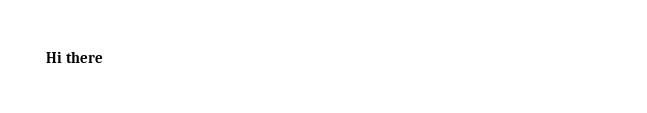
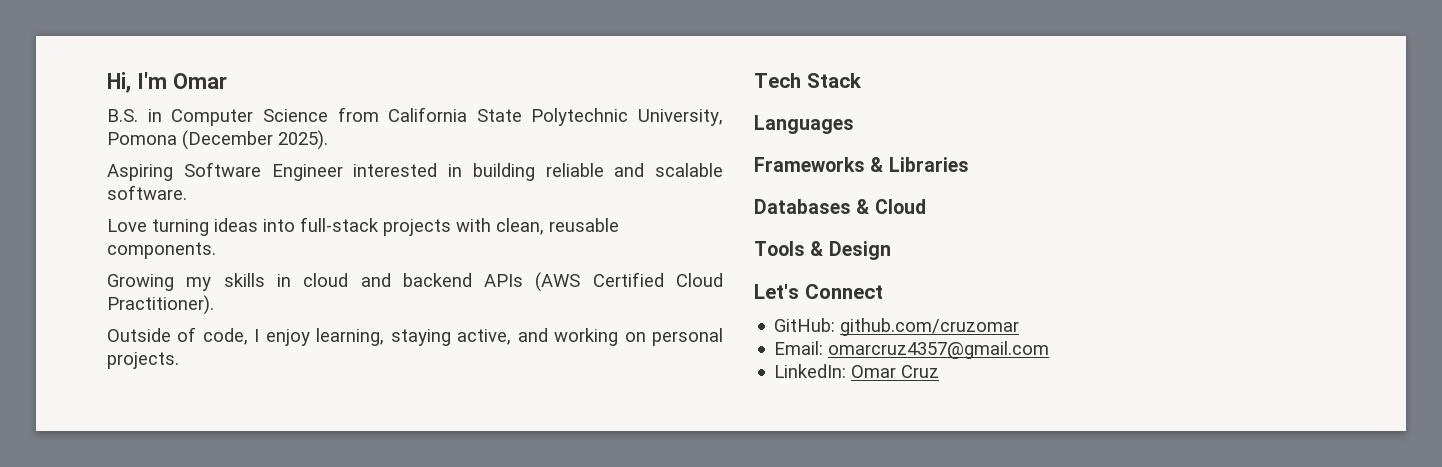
- Hi there
+ Hi, I'm Omar
+ B.S. in Computer Science from California State Polytechnic University, Pomona (December 2025).
+ Aspiring Software Engineer interested in building reliable and scalable software.
+ Love turning ideas into full-stack projects with clean, reusable components.
+ Growing my skills in cloud and backend APIs (AWS Certified Cloud Practitioner).
+ Outside of code, I enjoy learning, staying active, and working on personal projects.
+ Tech Stack
+ Languages
+ Frameworks & Libraries
+ Databases & Cloud
+ Tools & Design
+ Let's Connect
+ GitHub: github.com/cruzomar
+ Email: omarcruz4357@gmail.com
+ LinkedIn: Omar Cruz

